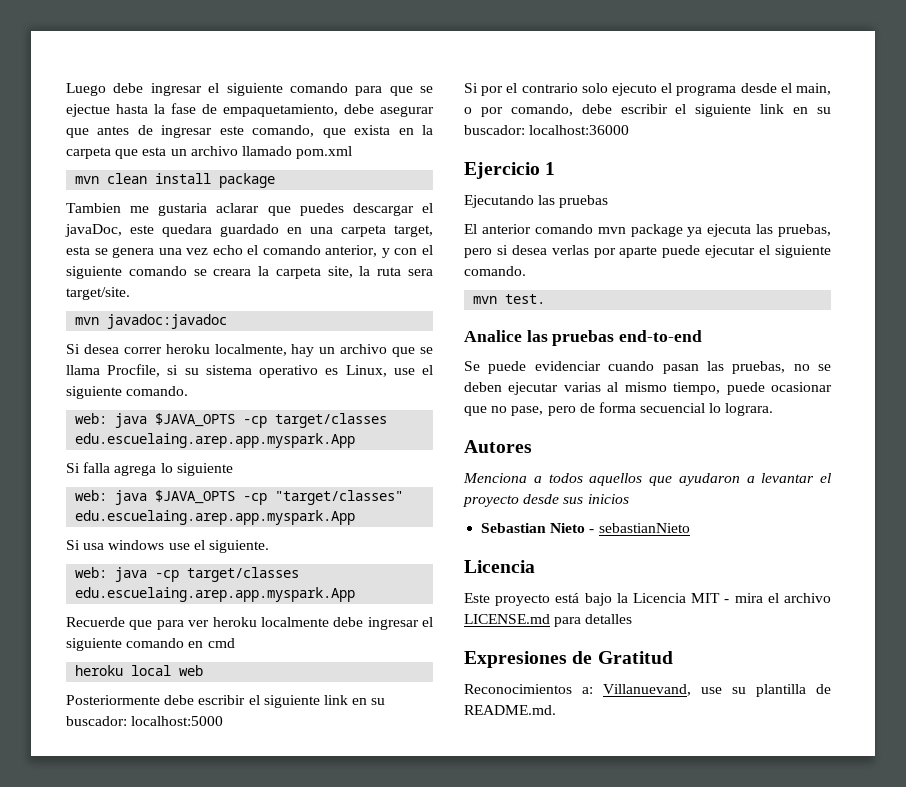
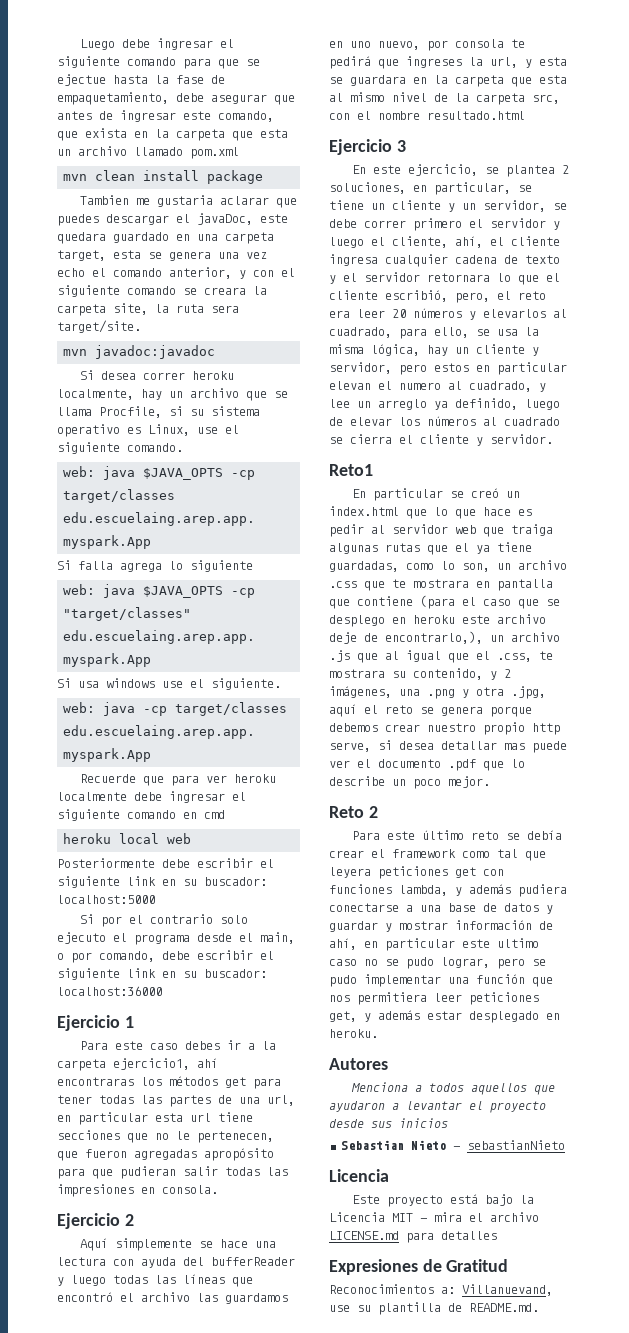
- Ejecutando las pruebas
- El anterior comando mvn package ya ejecuta las pruebas, pero si desea verlas por aparte puede ejecutar el siguiente comando.
- mvn test.
- Analice las pruebas end-to-end
- Se puede evidenciar cuando pasan las pruebas, no se deben ejecutar varias al mismo tiempo, puede ocasionar que no pase, pero de forma secuencial lo lograra.
+ Para este caso debes ir a la carpeta ejercicio1, ahí encontraras los métodos get para tener todas las partes de una url, en particular esta url tiene secciones que no le pertenecen, que fueron agregadas apropósito para que pudieran salir todas las impresiones en consola.
+ Ejercicio 2
+ Aquí simplemente se hace una lectura con ayuda del bufferReader y luego todas las líneas que encontró el archivo las guardamos en uno nuevo, por consola te pedirá que ingreses la url, y esta se guardara en la carpeta que esta al mismo nivel de la carpeta src, con el nombre resultado.html
+ Ejercicio 3
+ En este ejercicio, se plantea 2 soluciones, en particular, se tiene un cliente y un servidor, se debe correr primero el servidor y luego el cliente, ahí, el cliente ingresa cualquier cadena de texto y el servidor retornara lo que el cliente escribió, pero, el reto era leer 20 números y elevarlos al cuadrado, para ello, se usa la misma lógica, hay un cliente y servidor, pero estos en particular elevan el numero al cuadrado, y lee un arreglo ya definido, luego de elevar los números al cuadrado se cierra el cliente y servidor.
+ Reto1
+ En particular se creó un index.html que lo que hace es pedir al servidor web que traiga algunas rutas que el ya tiene guardadas, como lo son, un archivo .css que te mostrara en pantalla que contiene (para el caso que se desplego en heroku este archivo deje de encontrarlo,), un archivo .js que al igual que el .css, te mostrara su contenido, y 2 imágenes, una .png y otra .jpg, aquí el reto se genera porque debemos crear nuestro propio http serve, si desea detallar mas puede ver el documento .pdf que lo describe un poco mejor.
+ Reto 2
+ Para este último reto se debía crear el framework como tal que leyera peticiones get con funciones lambda, y además pudiera conectarse a una base de datos y guardar y mostrar información de ahí, en particular este ultimo caso no se pudo lograr, pero se pudo implementar una función que nos permitiera leer peticiones get, y además estar desplegado en heroku.

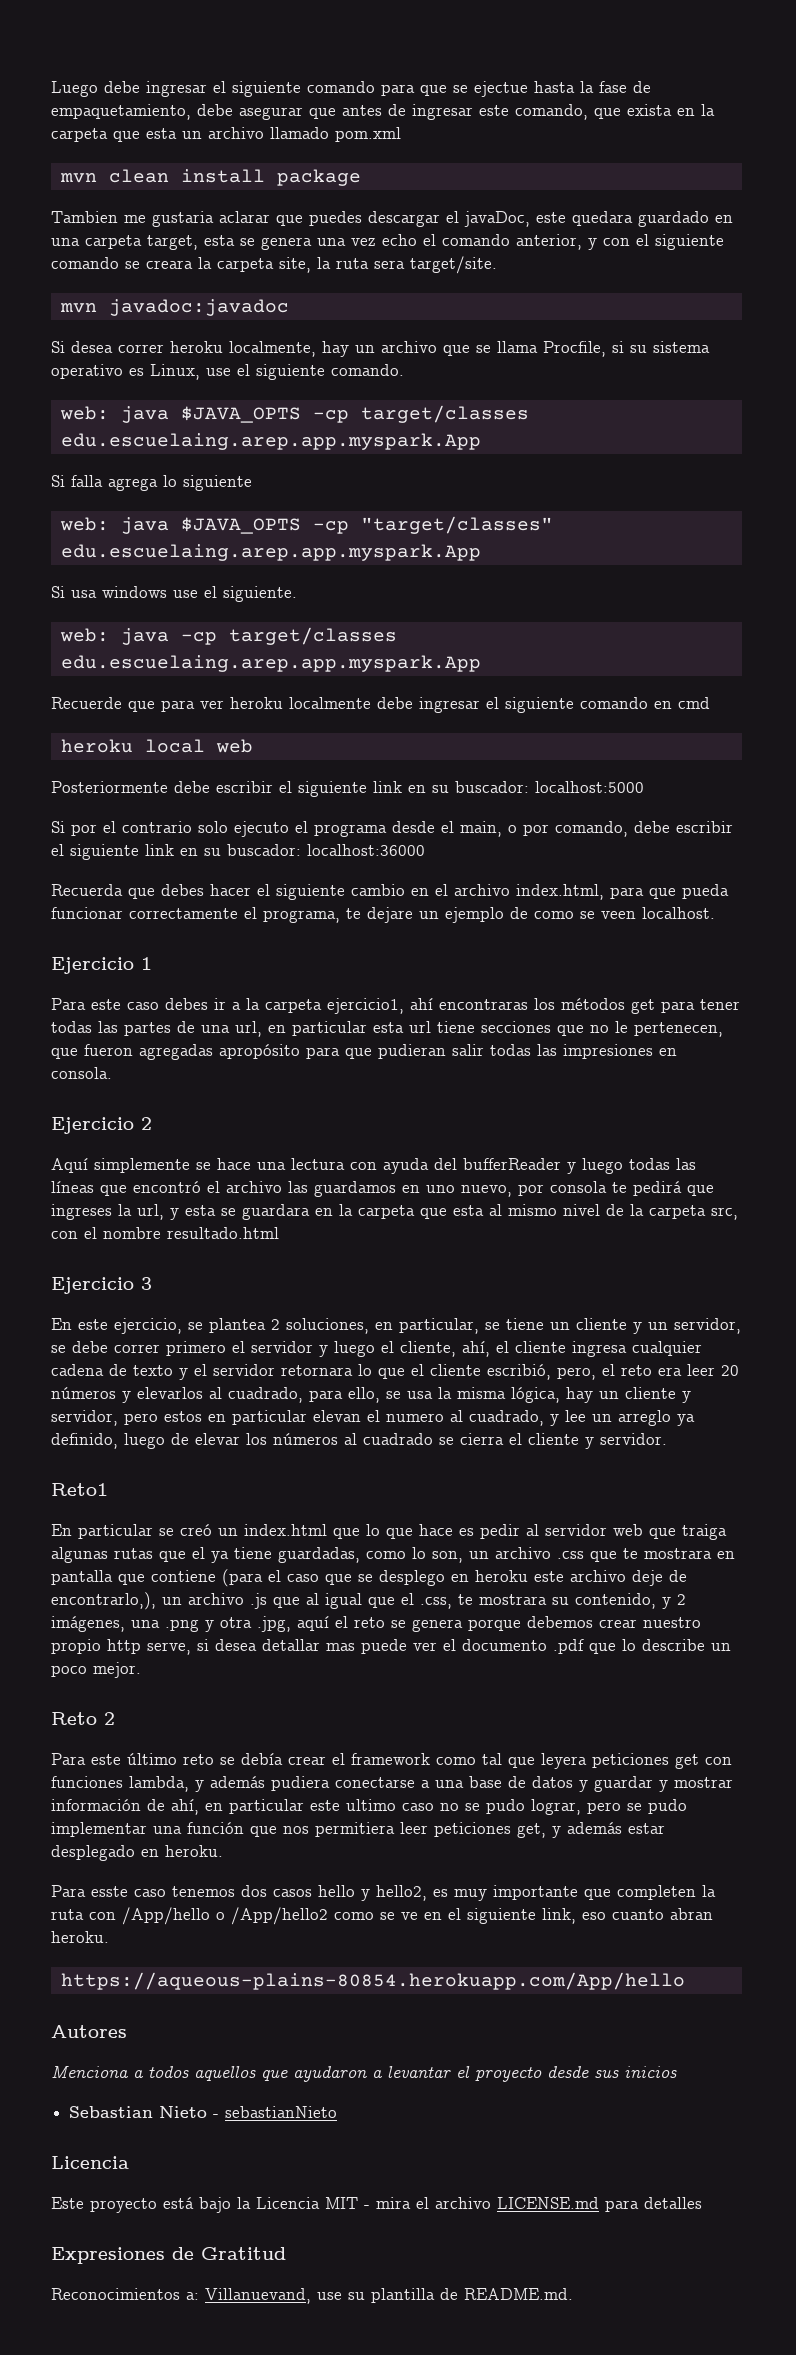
+ Recuerda que debes hacer el siguiente cambio en el archivo index.html, para que pueda funcionar correctamente el programa, te dejare un ejemplo de como se veen localhost.
+ Para esste caso tenemos dos casos hello y hello2, es muy importante que completen la ruta con /App/hello o /App/hello2 como se ve en el siguiente link, eso cuanto abran heroku.
+ https://aqueous-plains-80854.herokuapp.com/App/hello

